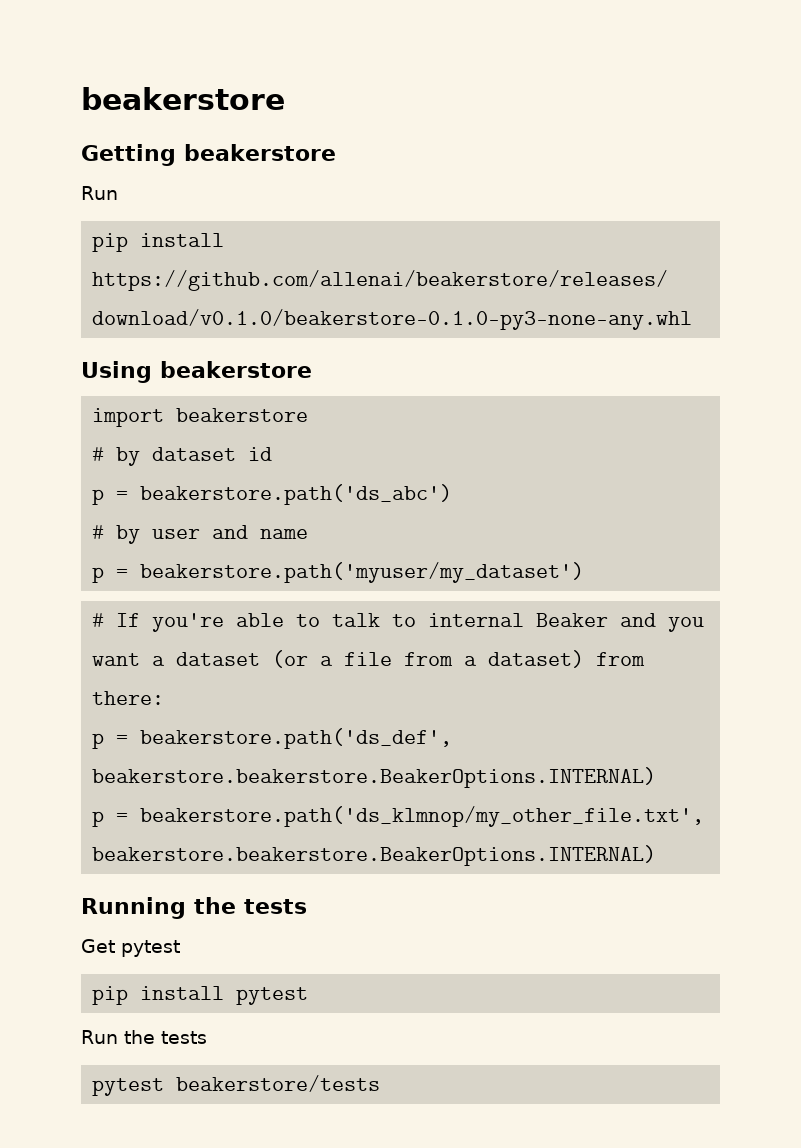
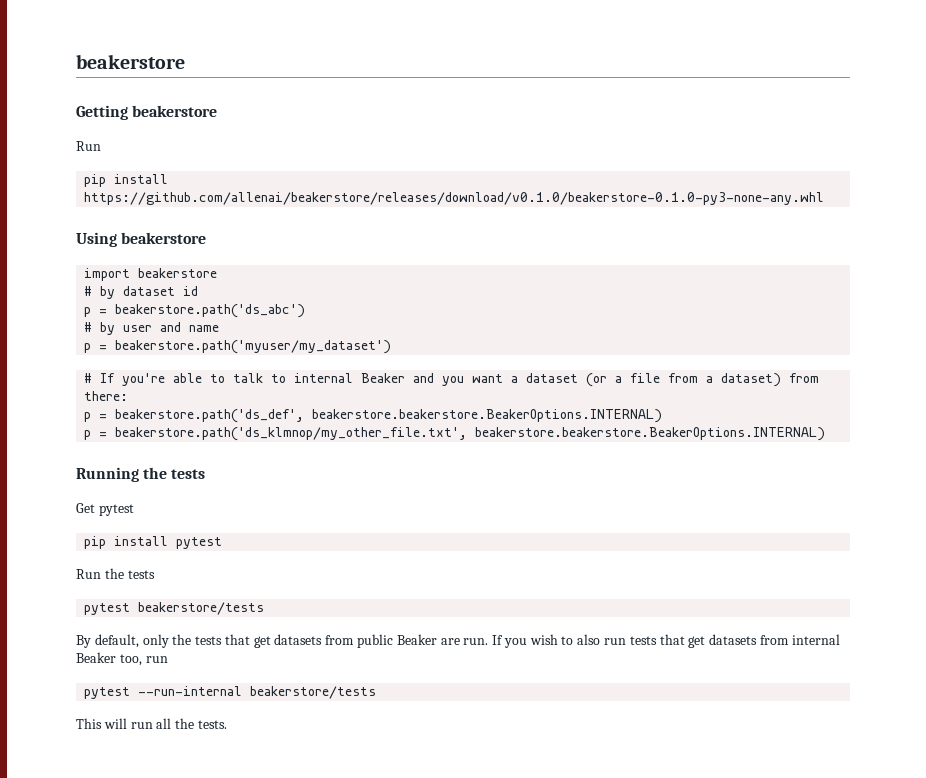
+ By default, only the tests that get datasets from public Beaker are run. If you wish to also run tests that get datasets from internal Beaker too, run
+ pytest --run-internal beakerstore/tests
+ This will run all the tests.

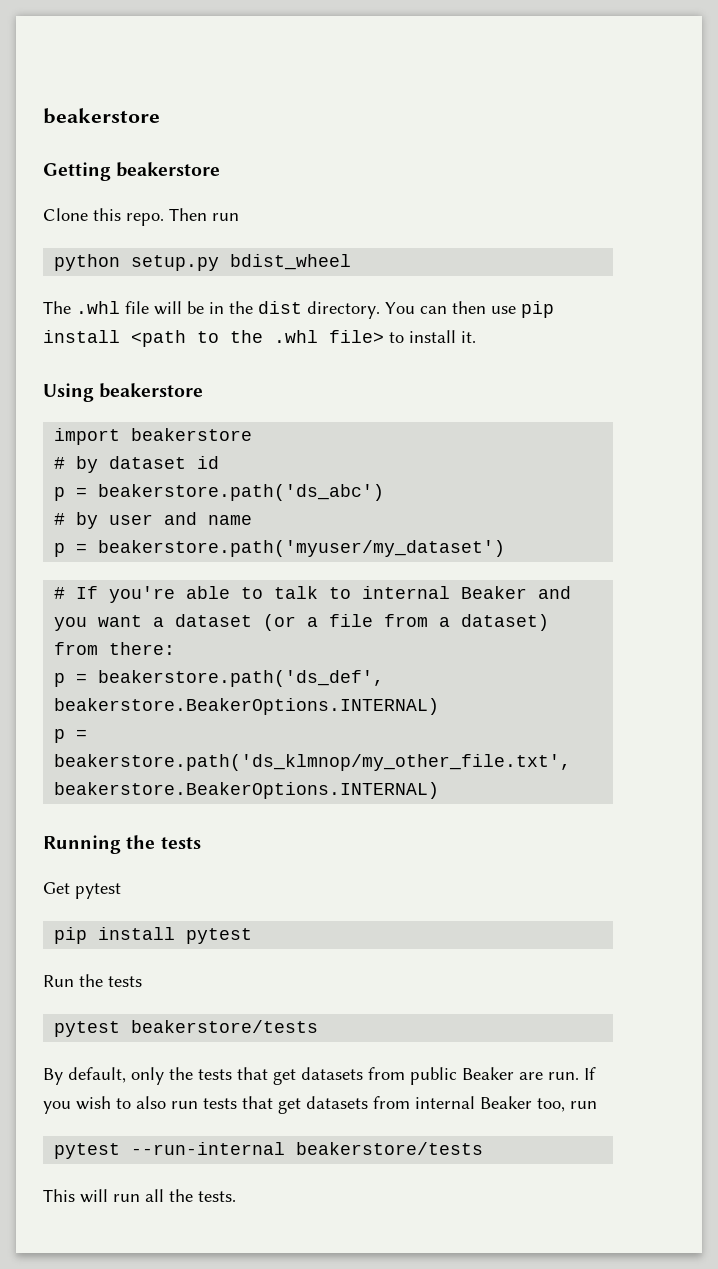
  Getting beakerstore
- Run
- pip install https://github.com/allenai/beakerstore/releases/download/v0.1.0/beakerstore-0.1.0-py3-none-any.whl
+ Clone this repo. Then run
+ python setup.py bdist_wheel
+ The .whl file will be in the dist directory. You can then use pip install <path to the .whl file> to install it.
- p = beakerstore.path('ds_def', beakerstore.beakerstore.BeakerOptions.INTERNAL)
+ p = beakerstore.path('ds_def', beakerstore.BeakerOptions.INTERNAL)
- p = beakerstore.path('ds_klmnop/my_other_file.txt', beakerstore.beakerstore.BeakerOptions.INTERNAL)
+ p = beakerstore.path('ds_klmnop/my_other_file.txt', beakerstore.BeakerOptions.INTERNAL)

